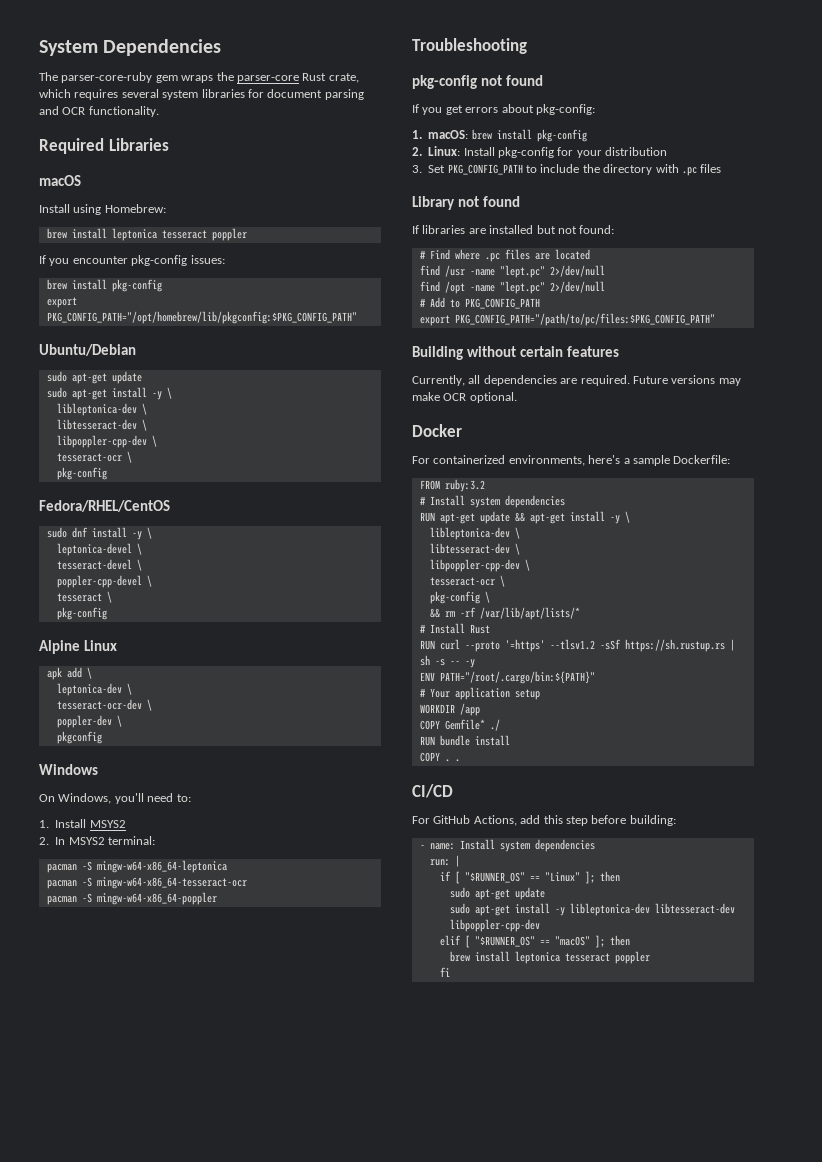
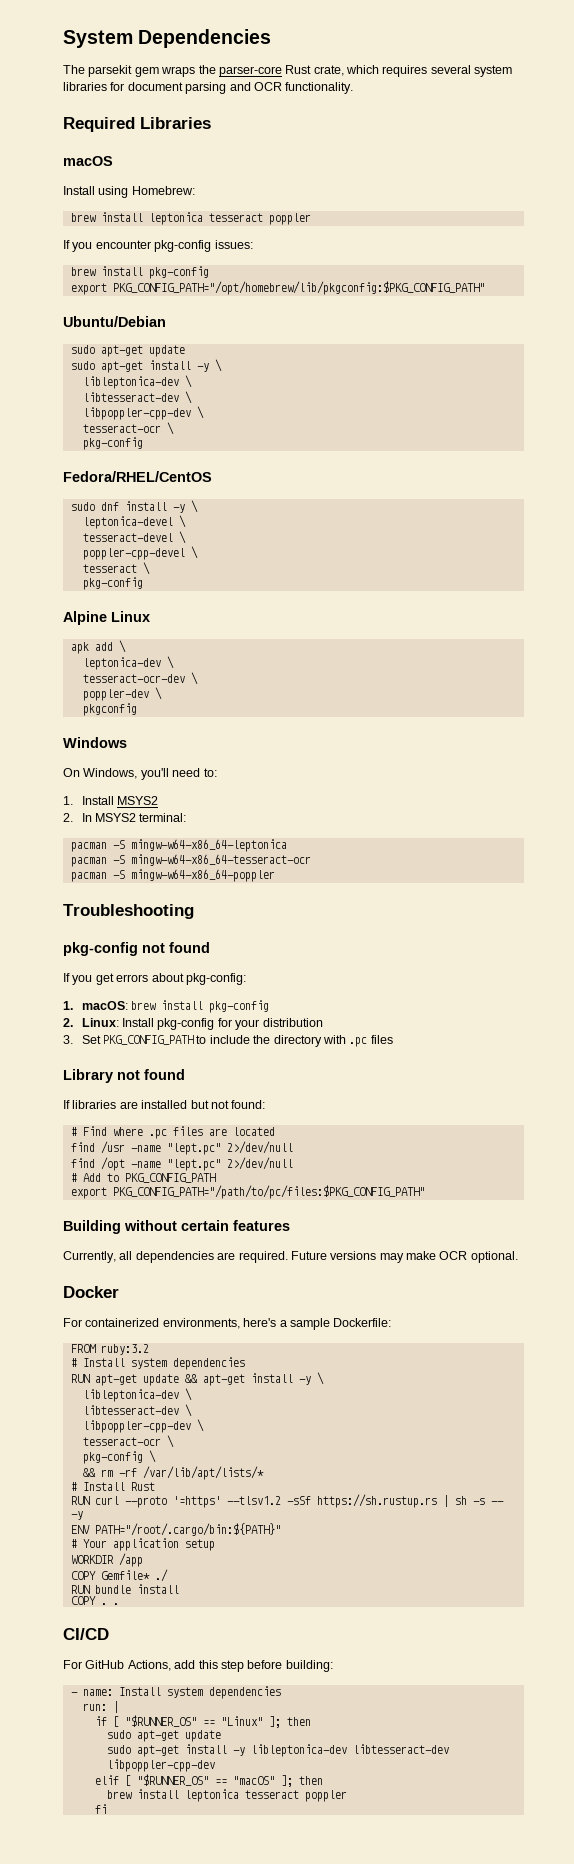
- The parser-core-ruby gem wraps the parser-core Rust crate, which requires several system libraries for document parsing and OCR functionality.
+ The parsekit gem wraps the parser-core Rust crate, which requires several system libraries for document parsing and OCR functionality.

